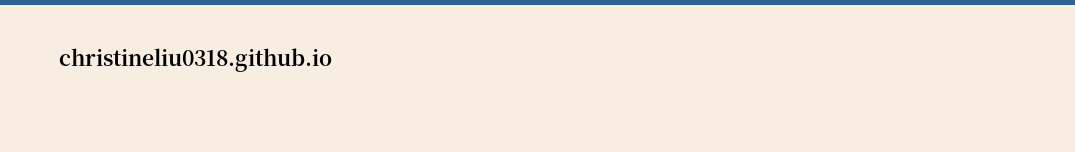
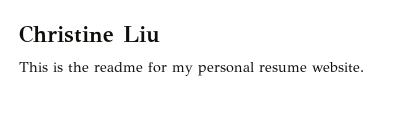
- christineliu0318.github.io
+ Christine Liu
+ This is the readme for my personal resume website.

